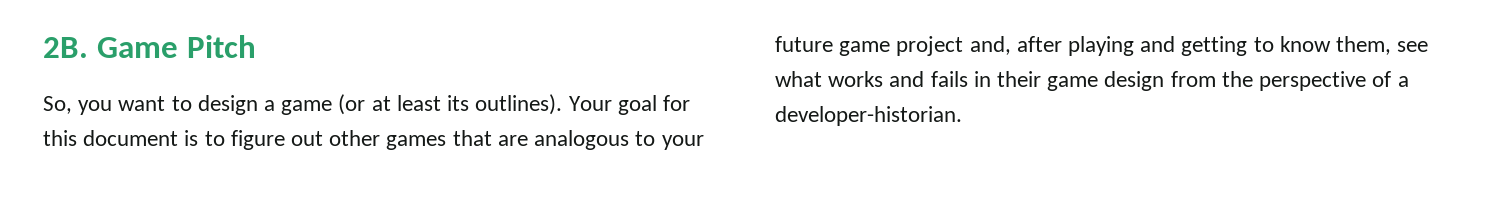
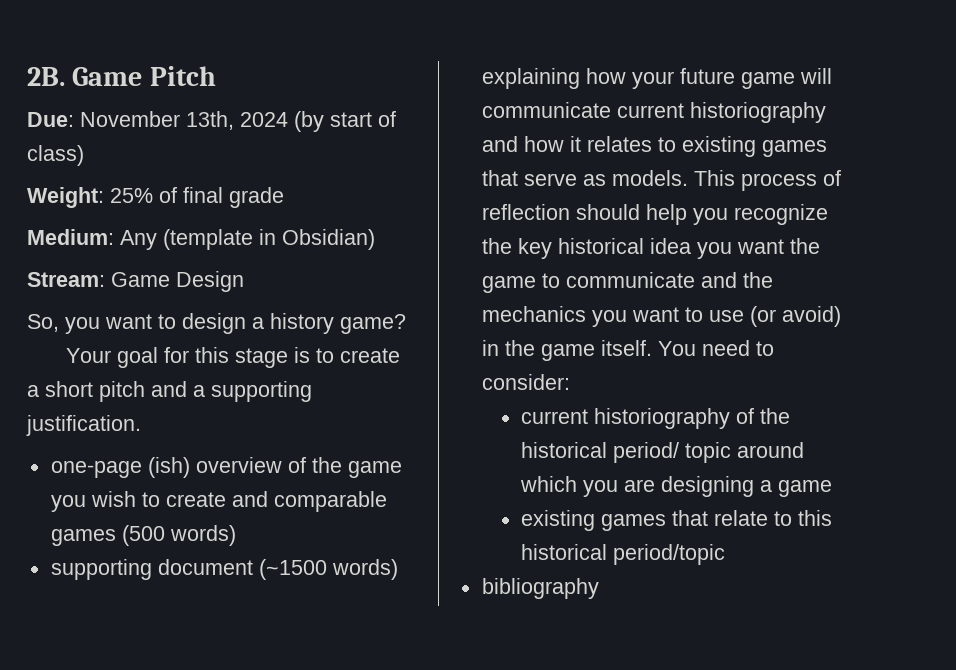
+ Due: November 13th, 2024 (by start of class)
+ Weight: 25% of final grade
+ Medium: Any (template in Obsidian)
+ Stream: Game Design
- So, you want to design a game (or at least its outlines). Your goal for this document is to figure out other games that are analogous to your future game project and, after playing and getting to know them, see what works and fails in their game design from the perspective of a developer-historian.
+ So, you want to design a history game?
+ Your goal for this stage is to create a short pitch and a supporting justification.
+ one-page (ish) overview of the game you wish to create and comparable games (500 words)
+ supporting document (~1500 words) explaining how your future game will communicate current historiography and how it relates to existing games that serve as models. This process of reflection should help you recognize the key historical idea you want the game to communicate and the mechanics you want to use (or avoid) in the game itself. You need to consider:
+ current historiography of the historical period/ topic around which you are designing a game
+ existing games that relate to this historical period/topic
+ bibliography

